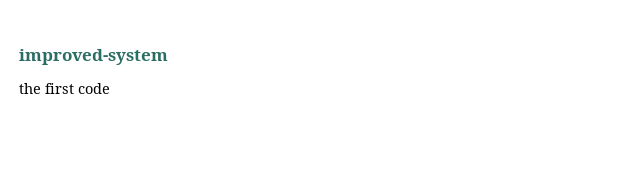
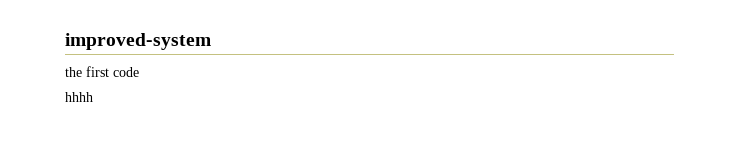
+ hhhh

